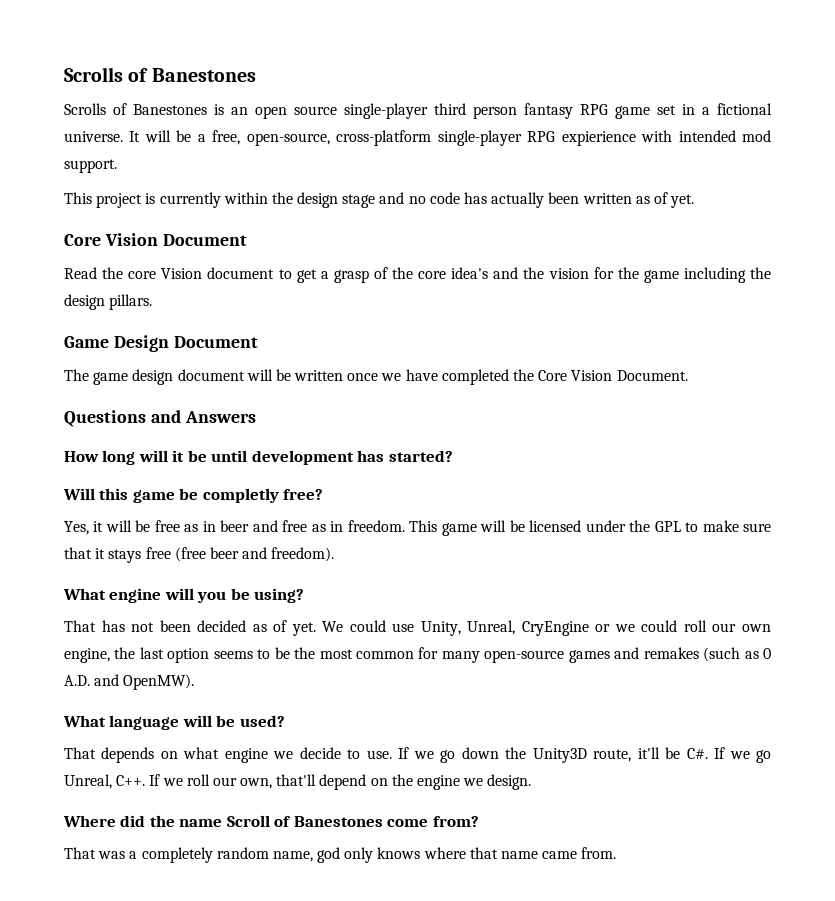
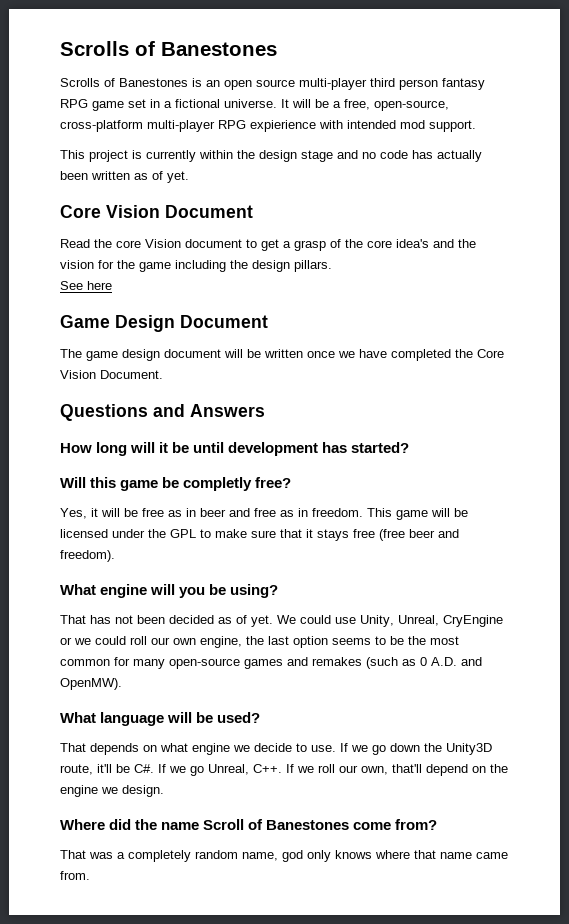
- Scrolls of Banestones is an open source single-player third person fantasy RPG game set in a fictional universe.
+ Scrolls of Banestones is an open source multi-player third person fantasy RPG game set in a fictional universe.
- It will be a free, open-source, cross-platform single-player RPG expierience with intended mod support.
+ It will be a free, open-source, cross-platform multi-player RPG expierience with intended mod support.
+ See here

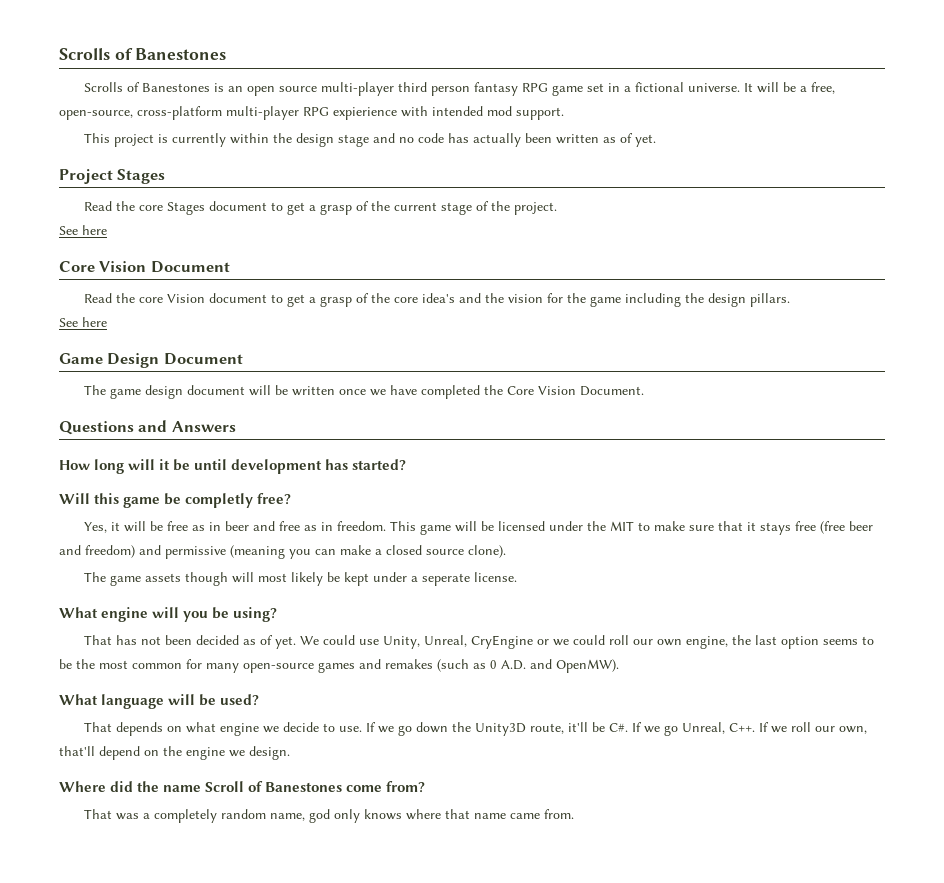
+ Project Stages
+ Read the core Stages document to get a grasp of the current stage of the project.
+ See here
- This game will be licensed under the GPL to make sure that it stays free (free beer and freedom).
+ This game will be licensed under the MIT to make sure that it stays free (free beer and freedom) and permissive (meaning you can make a closed source clone).
+ The game assets though will most likely be kept under a seperate license.

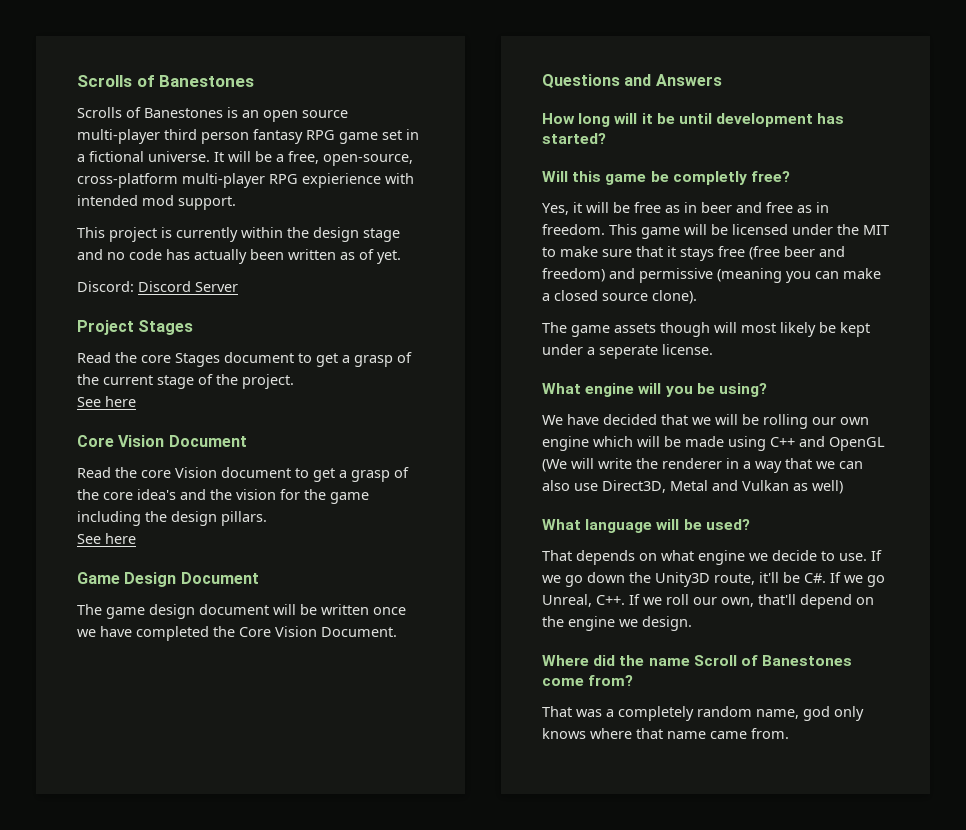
+ Discord: Discord Server
- That has not been decided as of yet. We could use Unity, Unreal, CryEngine or we could roll our own engine, the last option seems to be the most common for many open-source games and remakes (such as 0 A.D. and OpenMW).
+ We have decided that we will be rolling our own engine which will be made using C++ and OpenGL (We will write the renderer in a way that we can also use Direct3D, Metal and Vulkan as well)

